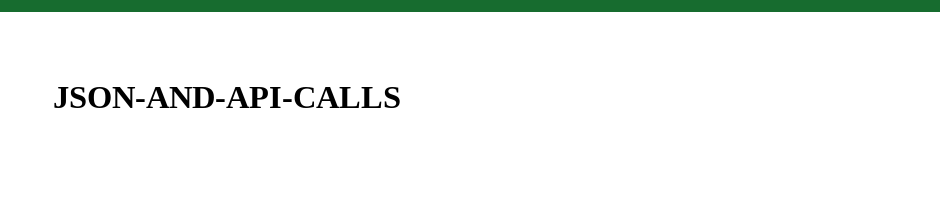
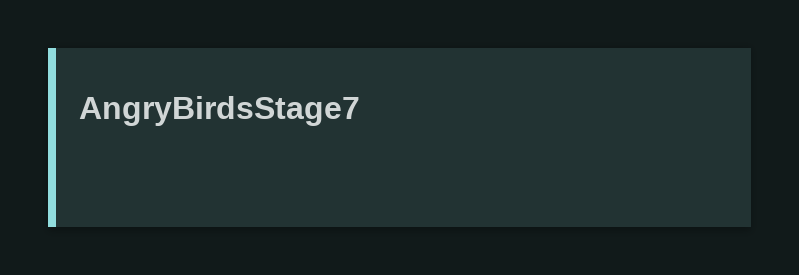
- JSON-AND-API-CALLS
+ AngryBirdsStage7

